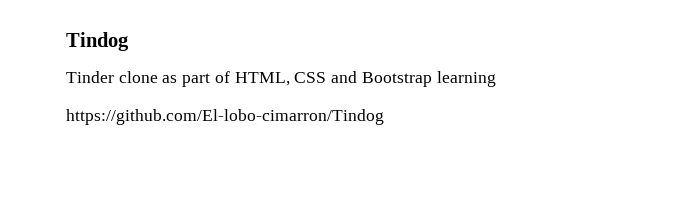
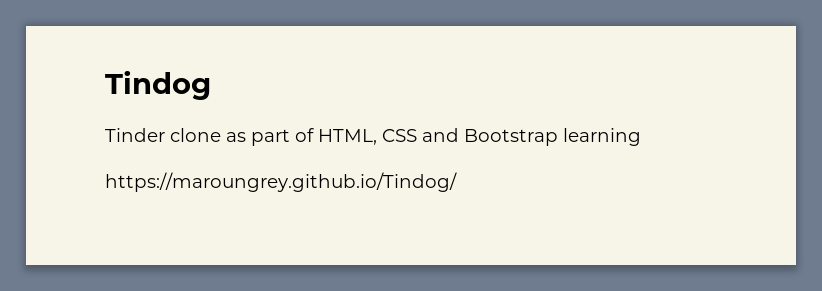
- https://github.com/El-lobo-cimarron/Tindog
+ https://maroungrey.github.io/Tindog/

